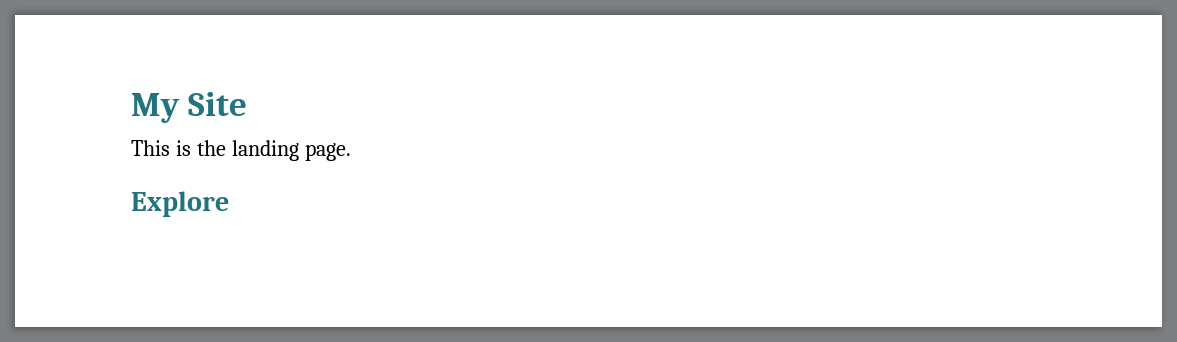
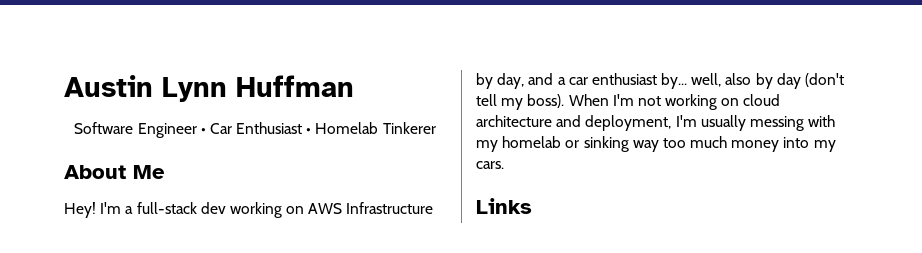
- My Site
- This is the landing page.
- Explore
+ Austin Lynn Huffman
+ Software Engineer • Car Enthusiast • Homelab Tinkerer
+ About Me
+ Hey! I'm a full-stack dev working on AWS Infrastructure by day, and a car enthusiast by... well, also by day (don't tell my boss). When I'm not working on cloud architecture and deployment, I'm usually messing with my homelab or sinking way too much money into my cars.
+ Links

